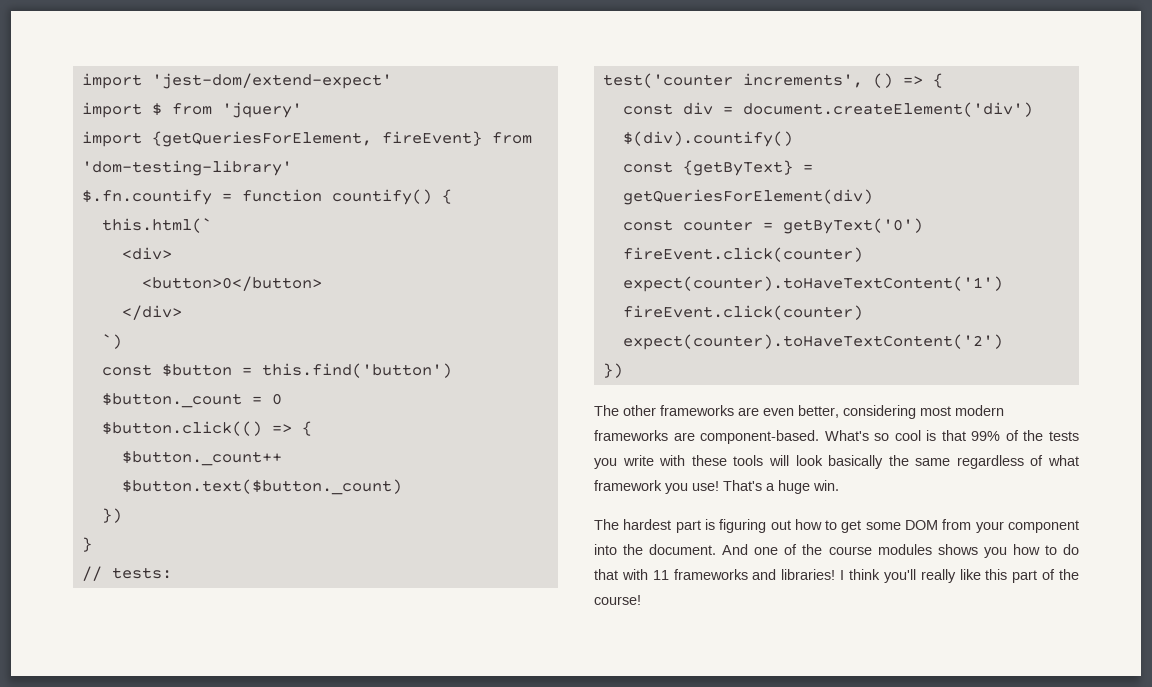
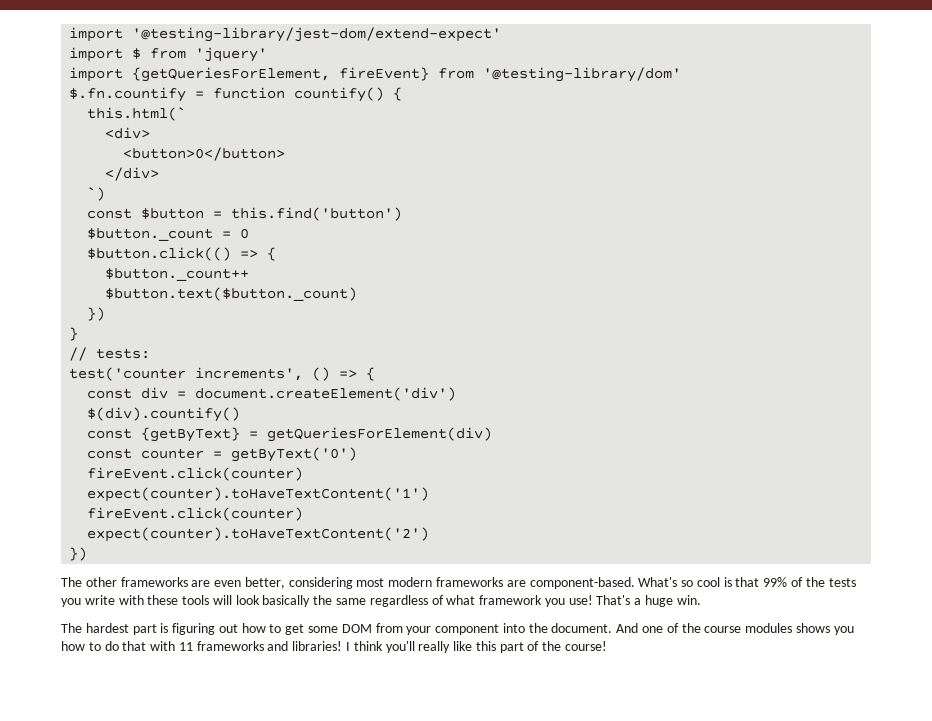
- import 'jest-dom/extend-expect'
+ import '@testing-library/jest-dom/extend-expect'
- import {getQueriesForElement, fireEvent} from 'dom-testing-library'
+ import {getQueriesForElement, fireEvent} from '@testing-library/dom'

